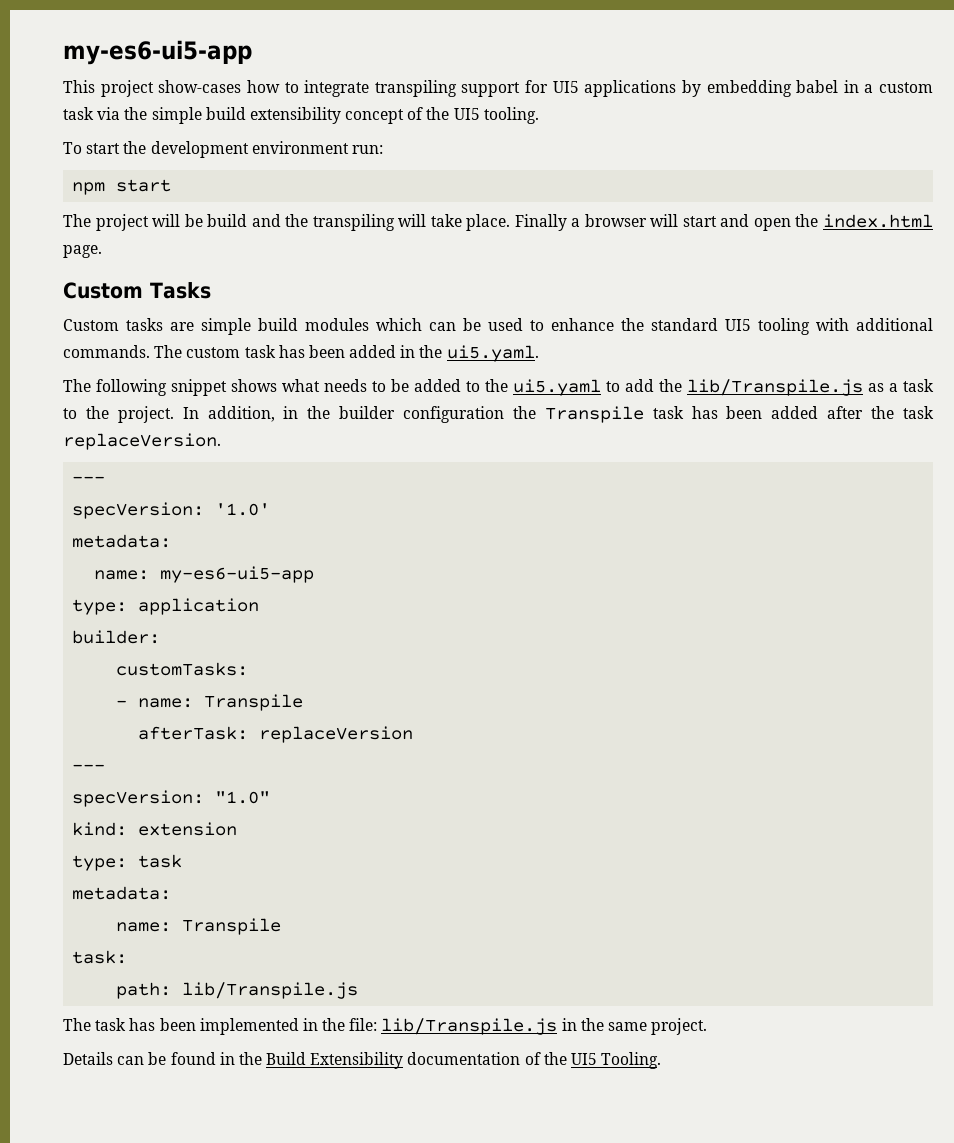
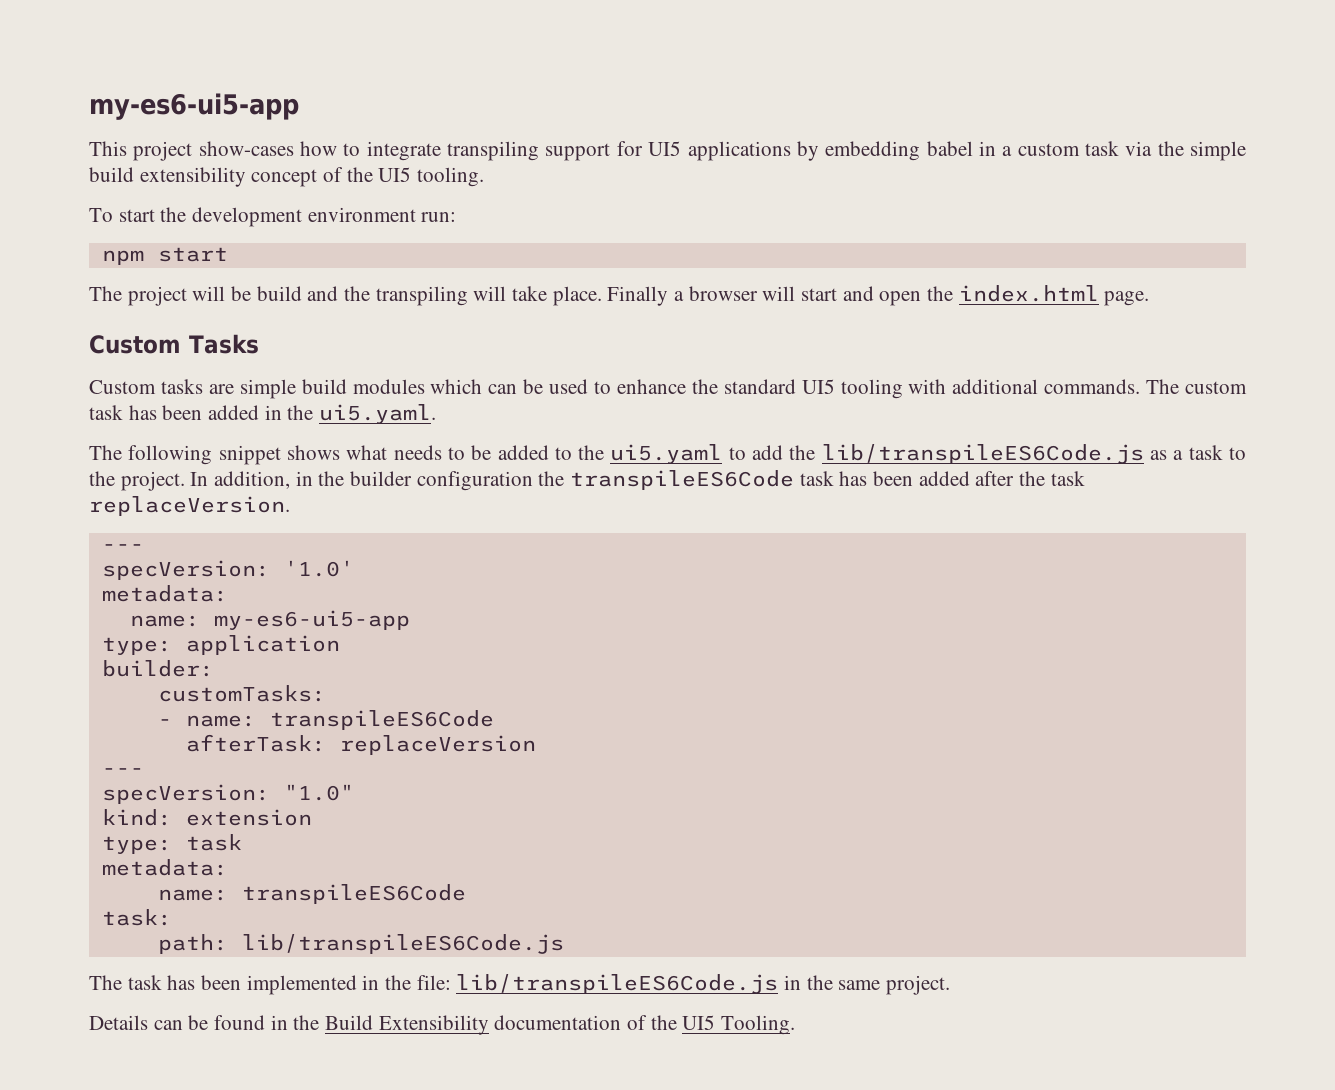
- The following snippet shows what needs to be added to the ui5.yaml to add the lib/Transpile.js as a task to the project.
+ The following snippet shows what needs to be added to the ui5.yaml to add the lib/transpileES6Code.js as a task to the project.
- In addition, in the builder configuration the Transpile task has been added after the task replaceVersion.
+ In addition, in the builder configuration the transpileES6Code task has been added after the task replaceVersion.
- - name: Transpile
+ - name: transpileES6Code
  type: task
  metadata:
- name: Transpile
+ name: transpileES6Code
- path: lib/Transpile.js
+ path: lib/transpileES6Code.js
- The task has been implemented in the file: lib/Transpile.js in the same project.
+ The task has been implemented in the file: lib/transpileES6Code.js in the same project.

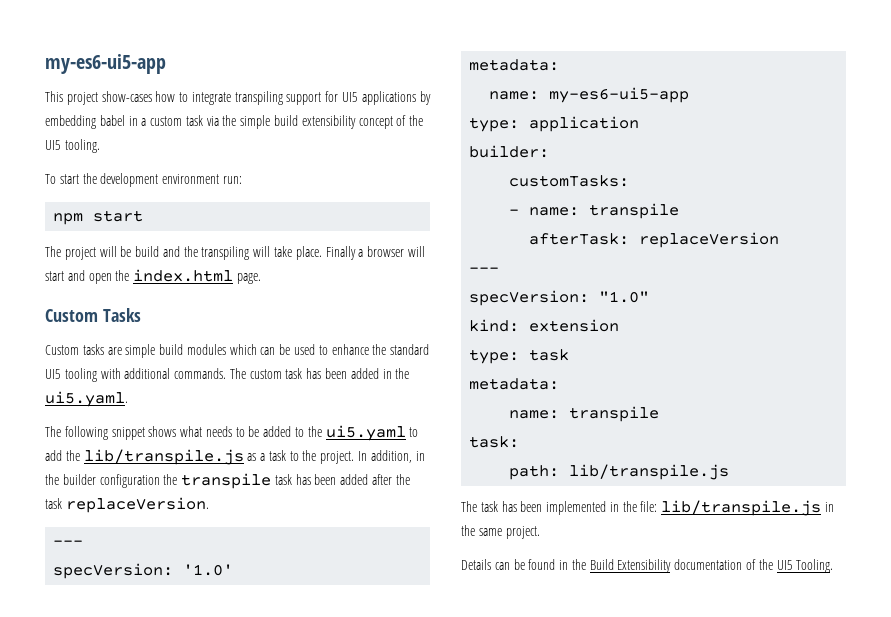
- The following snippet shows what needs to be added to the ui5.yaml to add the lib/transpileES6Code.js as a task to the project.
+ The following snippet shows what needs to be added to the ui5.yaml to add the lib/transpile.js as a task to the project.
- In addition, in the builder configuration the transpileES6Code task has been added after the task replaceVersion.
+ In addition, in the builder configuration the transpile task has been added after the task replaceVersion.
- - name: transpileES6Code
+ - name: transpile
  type: task
  metadata:
- name: transpileES6Code
+ name: transpile
- path: lib/transpileES6Code.js
+ path: lib/transpile.js
- The task has been implemented in the file: lib/transpileES6Code.js in the same project.
+ The task has been implemented in the file: lib/transpile.js in the same project.

